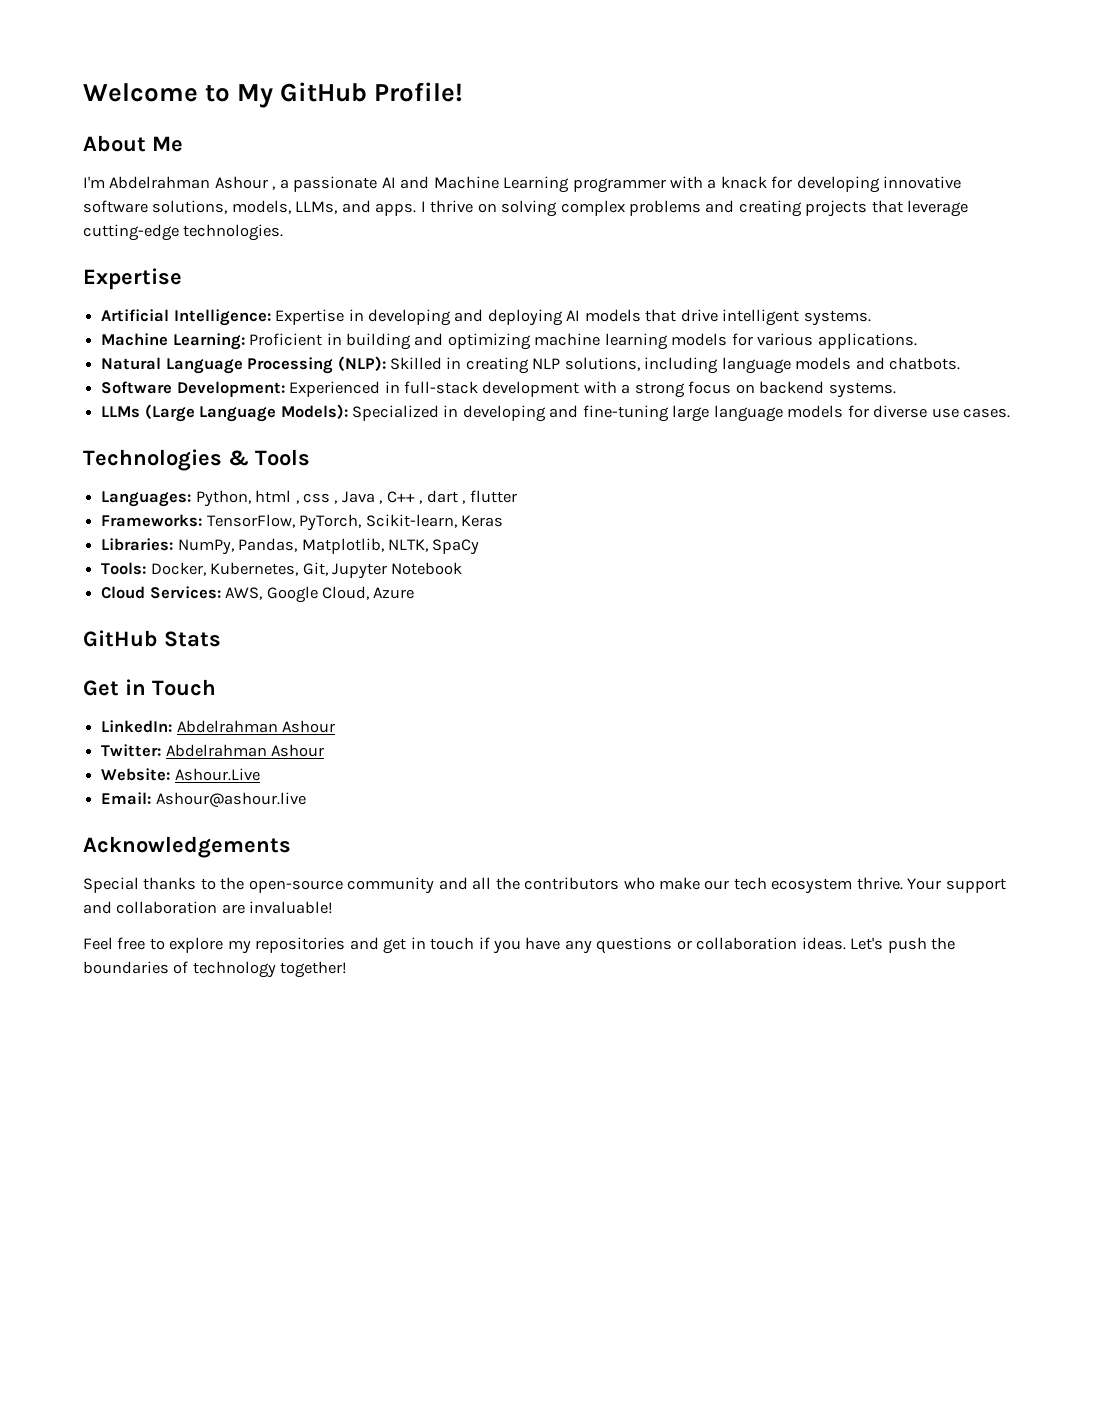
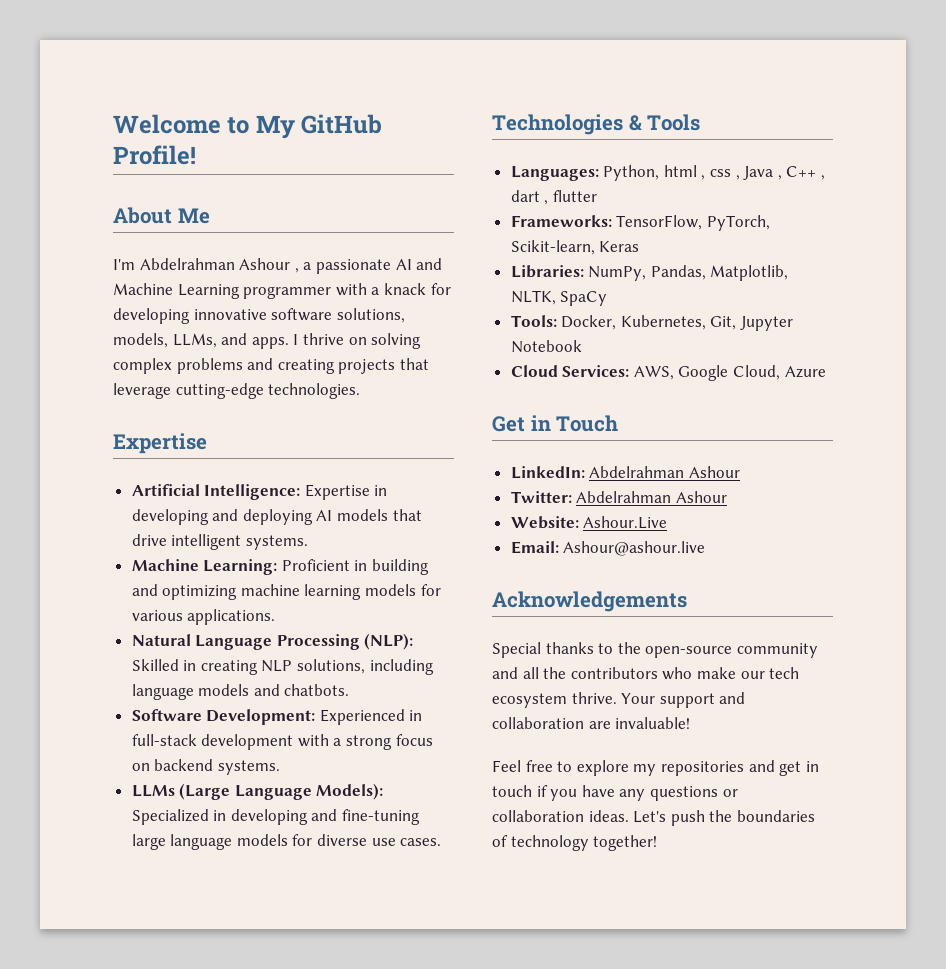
- GitHub Stats

